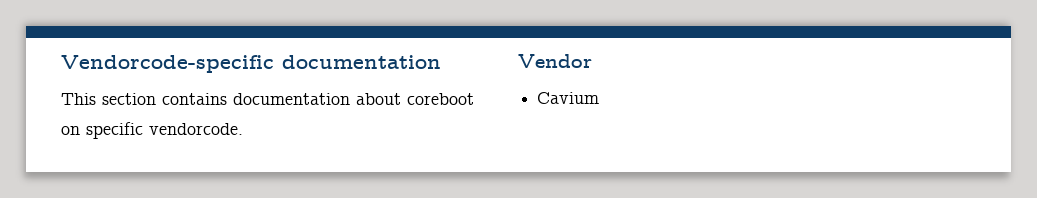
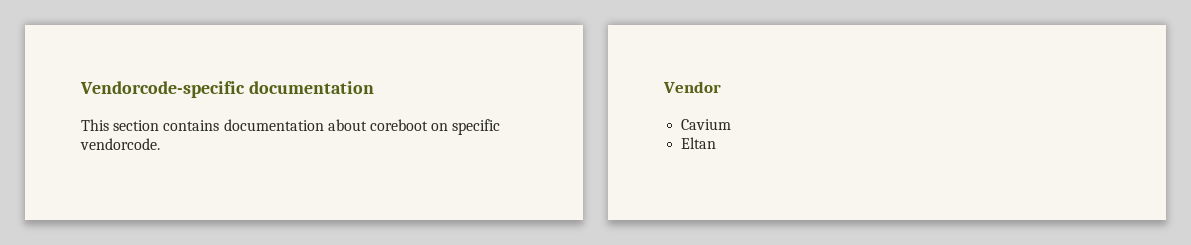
+ Eltan

